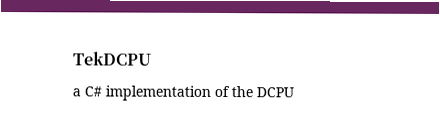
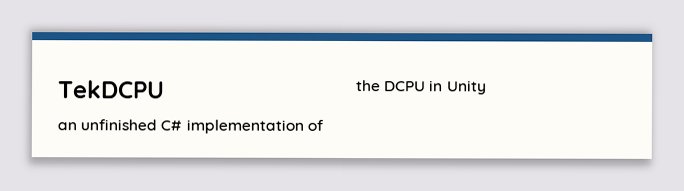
- a C# implementation of the DCPU
+ an unfinished C# implementation of the DCPU in Unity

